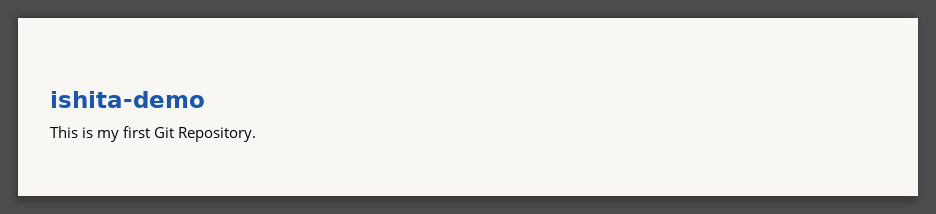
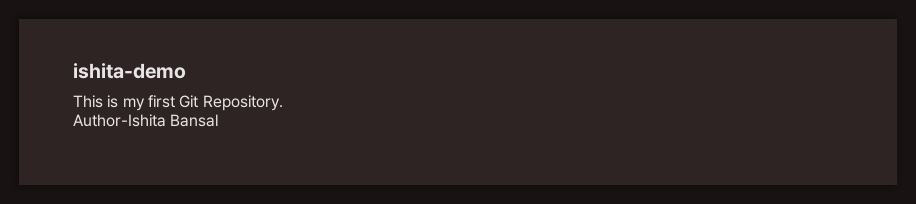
+ Author-Ishita Bansal

